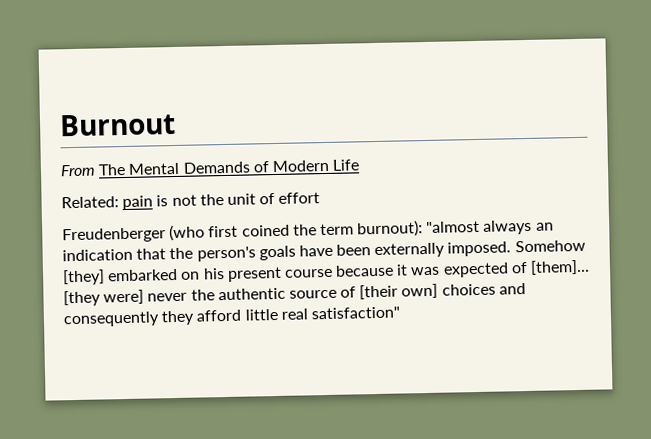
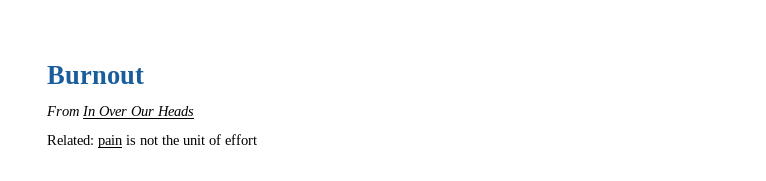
- From The Mental Demands of Modern Life
+ From In Over Our Heads
- Freudenberger (who first coined the term burnout): "almost always an indication that the person's goals have been externally imposed. Somehow [they] embarked on his present course because it was expected of [them]... [they were] never the authentic source of [their own] choices and consequently they afford little real satisfaction"

